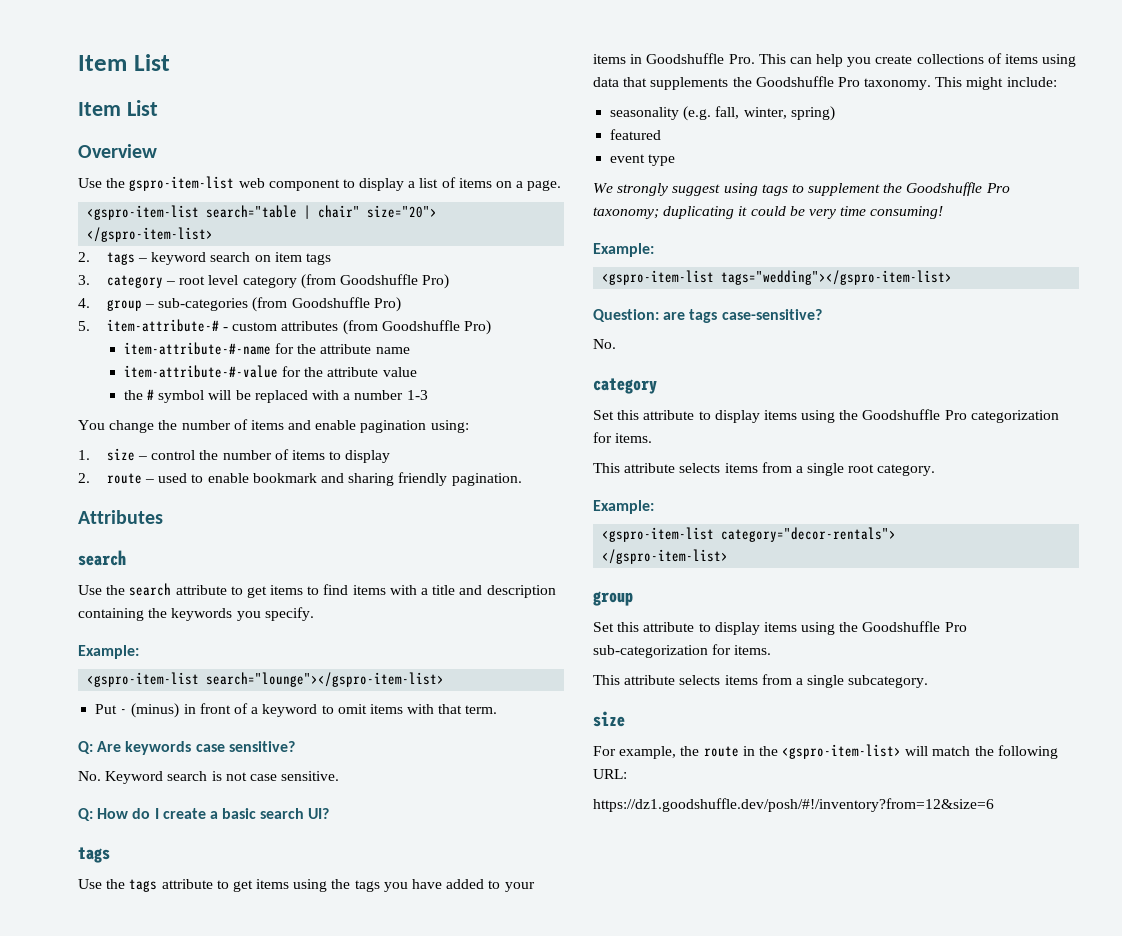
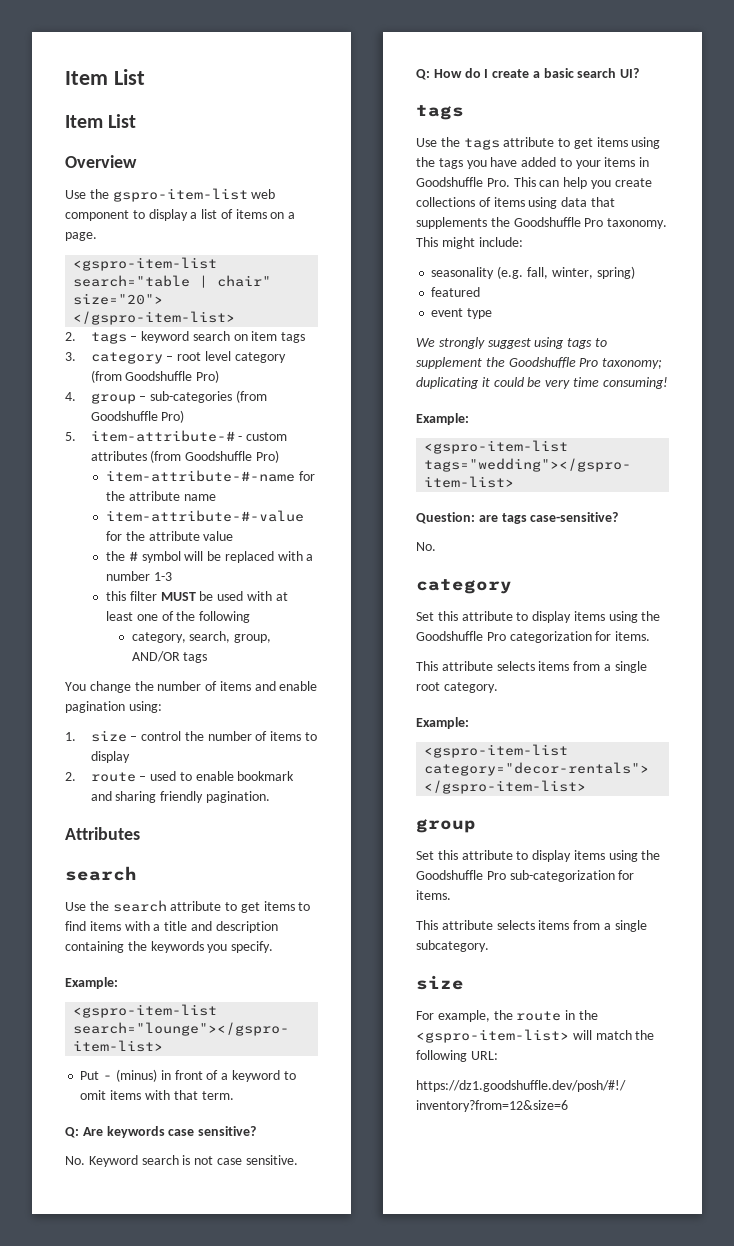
+ this filter MUST be used with at least one of the following
+ category, search, group, AND/OR tags

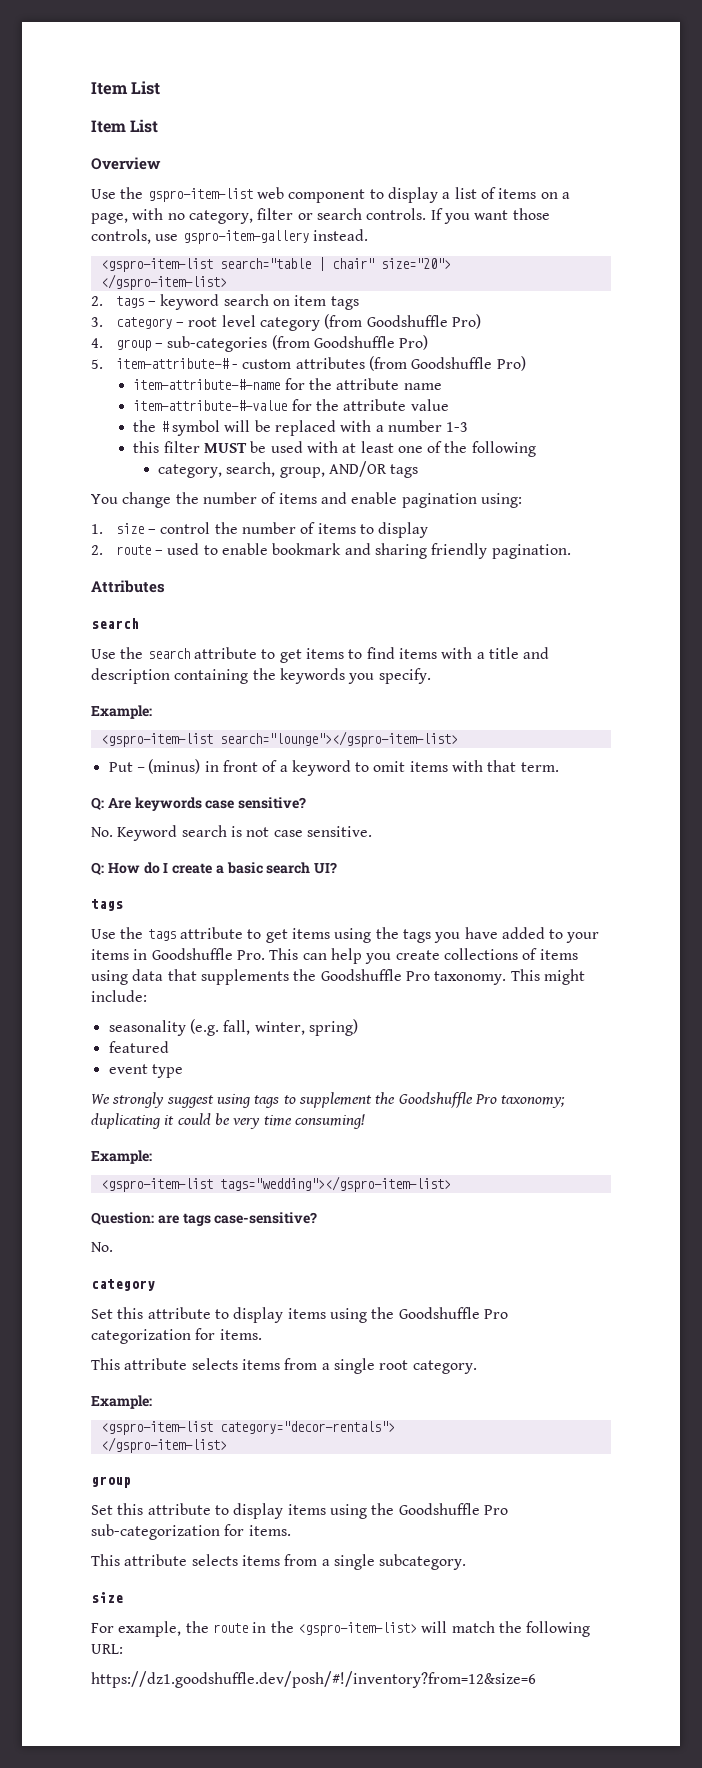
- Use the gspro-item-list web component to display a list of items on a page.
+ Use the gspro-item-list web component to display a list of items on a page, with no category, filter or search controls. If you want those controls, use gspro-item-gallery instead.

